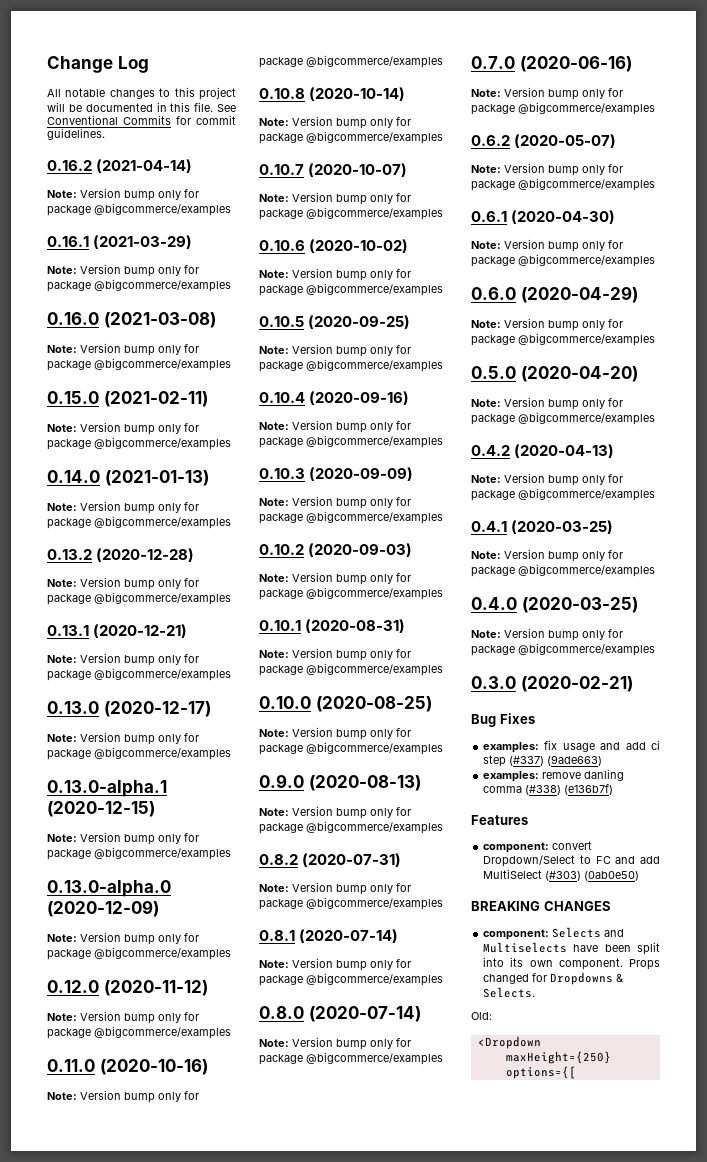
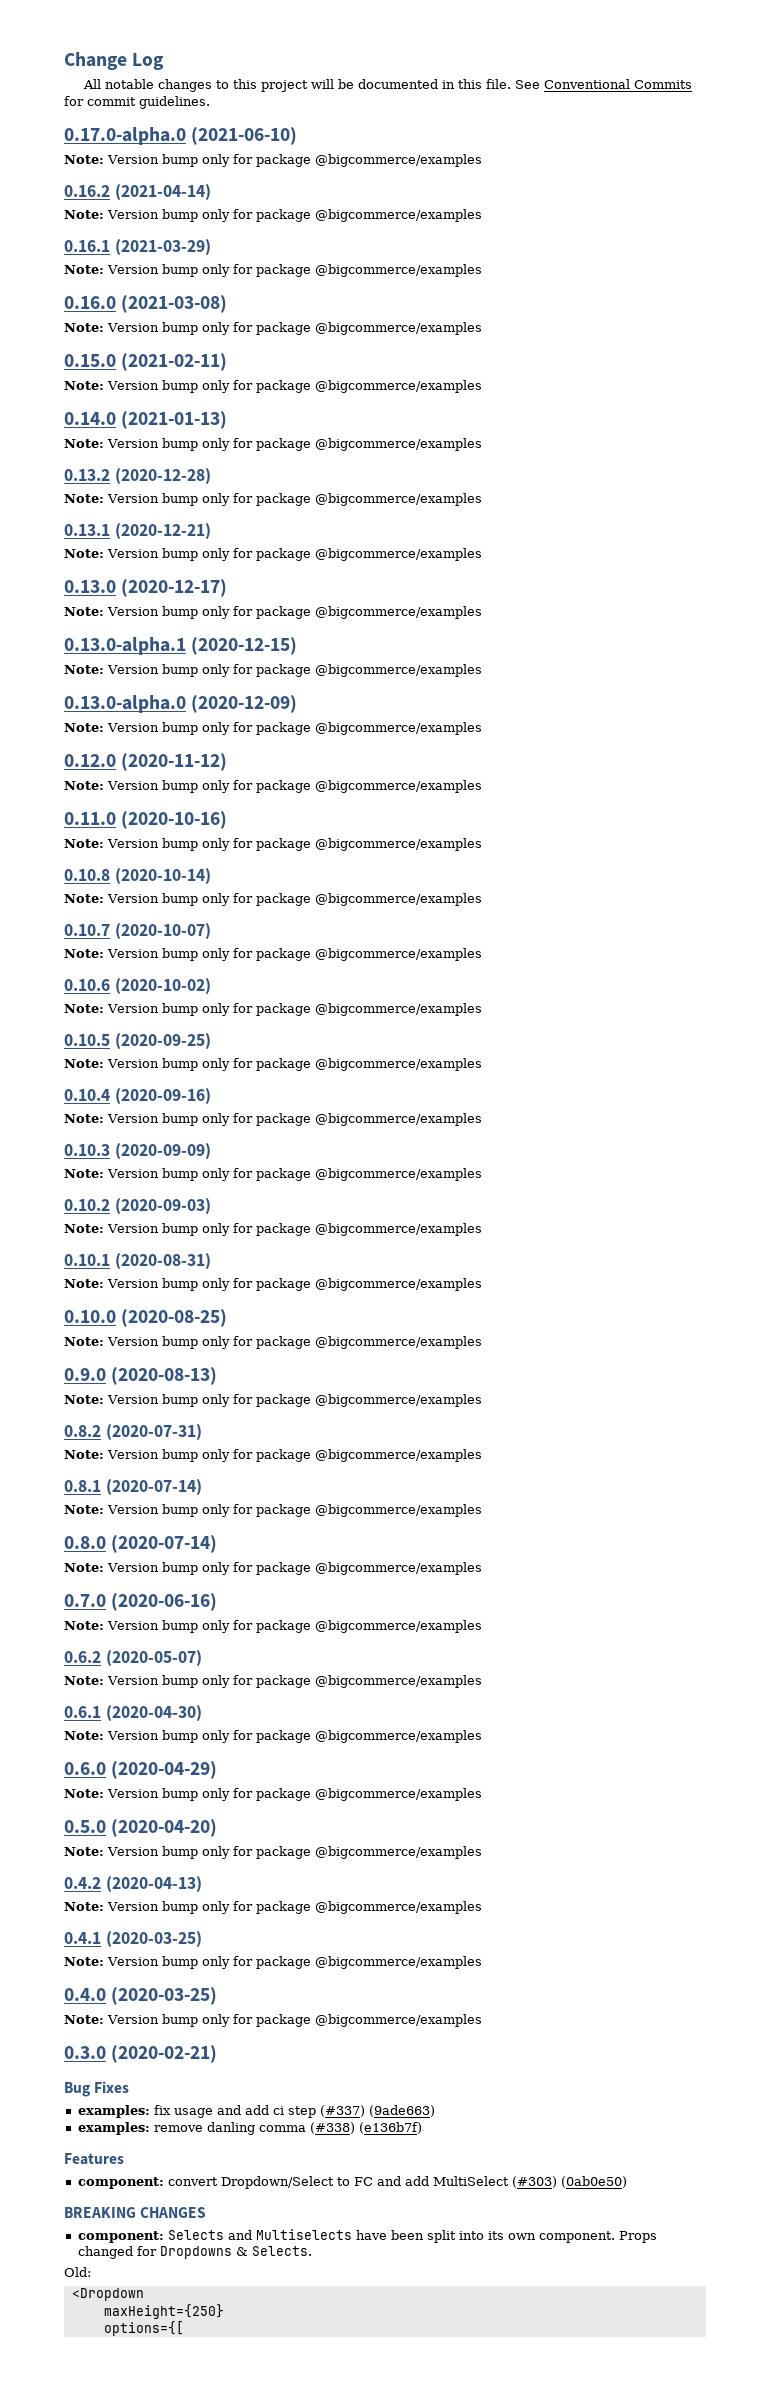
+ 0.17.0-alpha.0 (2021-06-10)
+ Note: Version bump only for package @bigcommerce/examples

